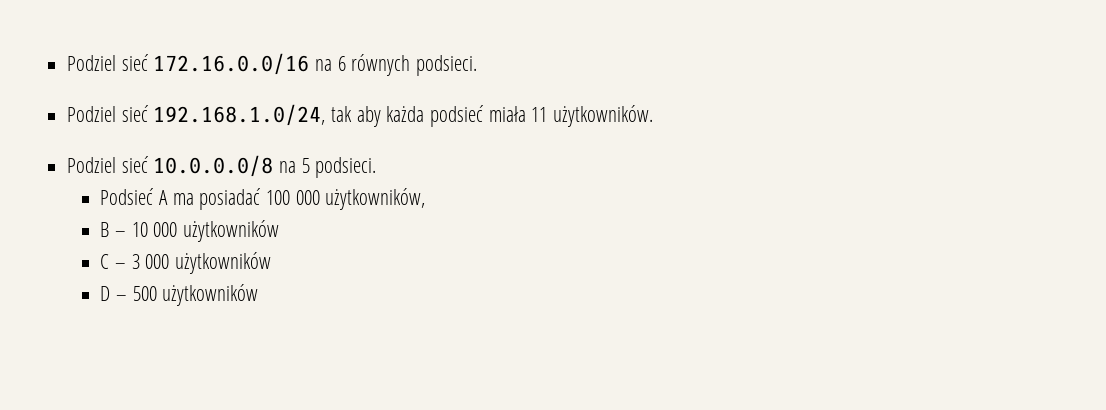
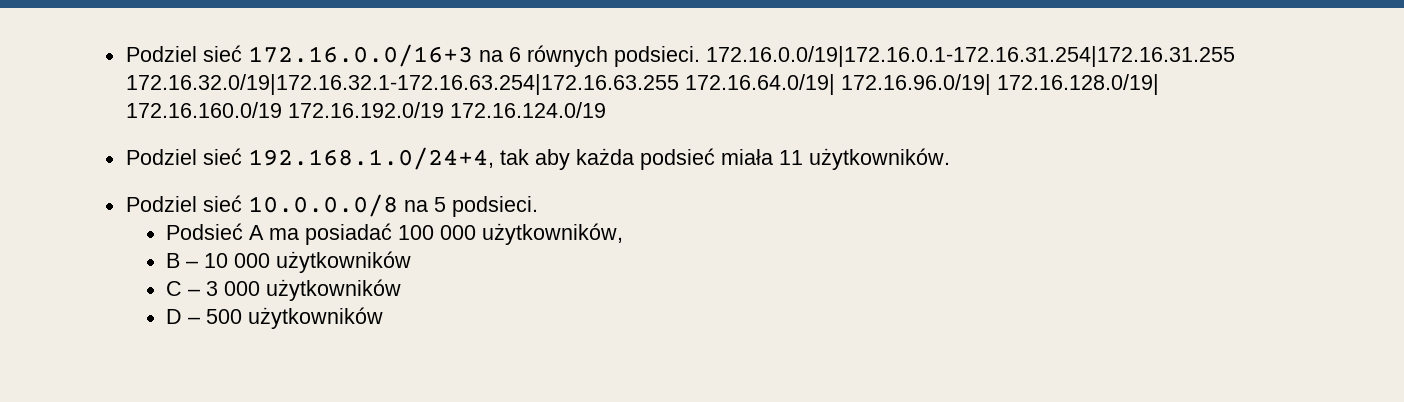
- Podziel sieć 172.16.0.0/16 na 6 równych podsieci.
- Podziel sieć 192.168.1.0/24, tak aby każda podsieć miała 11 użytkowników.
+ Podziel sieć 172.16.0.0/16+3 na 6 równych podsieci. 172.16.0.0/19|172.16.0.1-172.16.31.254|172.16.31.255 172.16.32.0/19|172.16.32.1-172.16.63.254|172.16.63.255 172.16.64.0/19| 172.16.96.0/19| 172.16.128.0/19| 172.16.160.0/19 172.16.192.0/19 172.16.124.0/19
+ Podziel sieć 192.168.1.0/24+4, tak aby każda podsieć miała 11 użytkowników.

